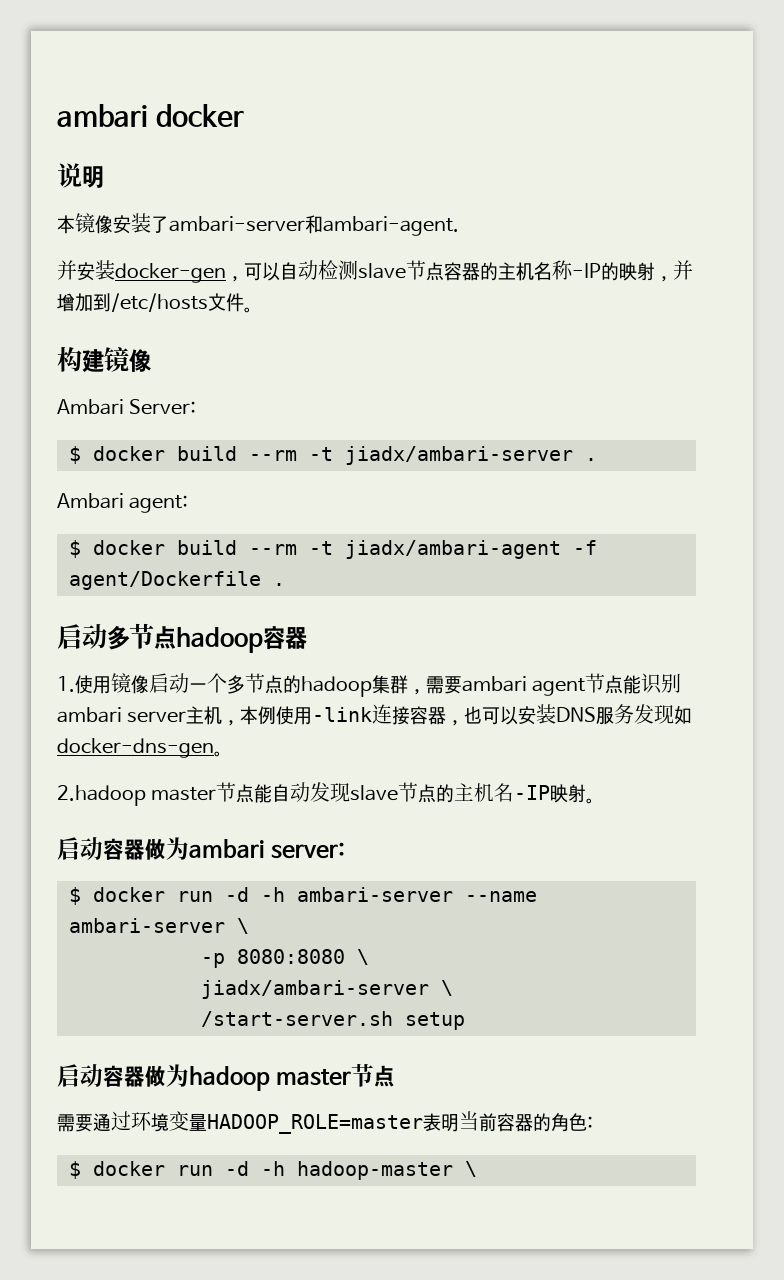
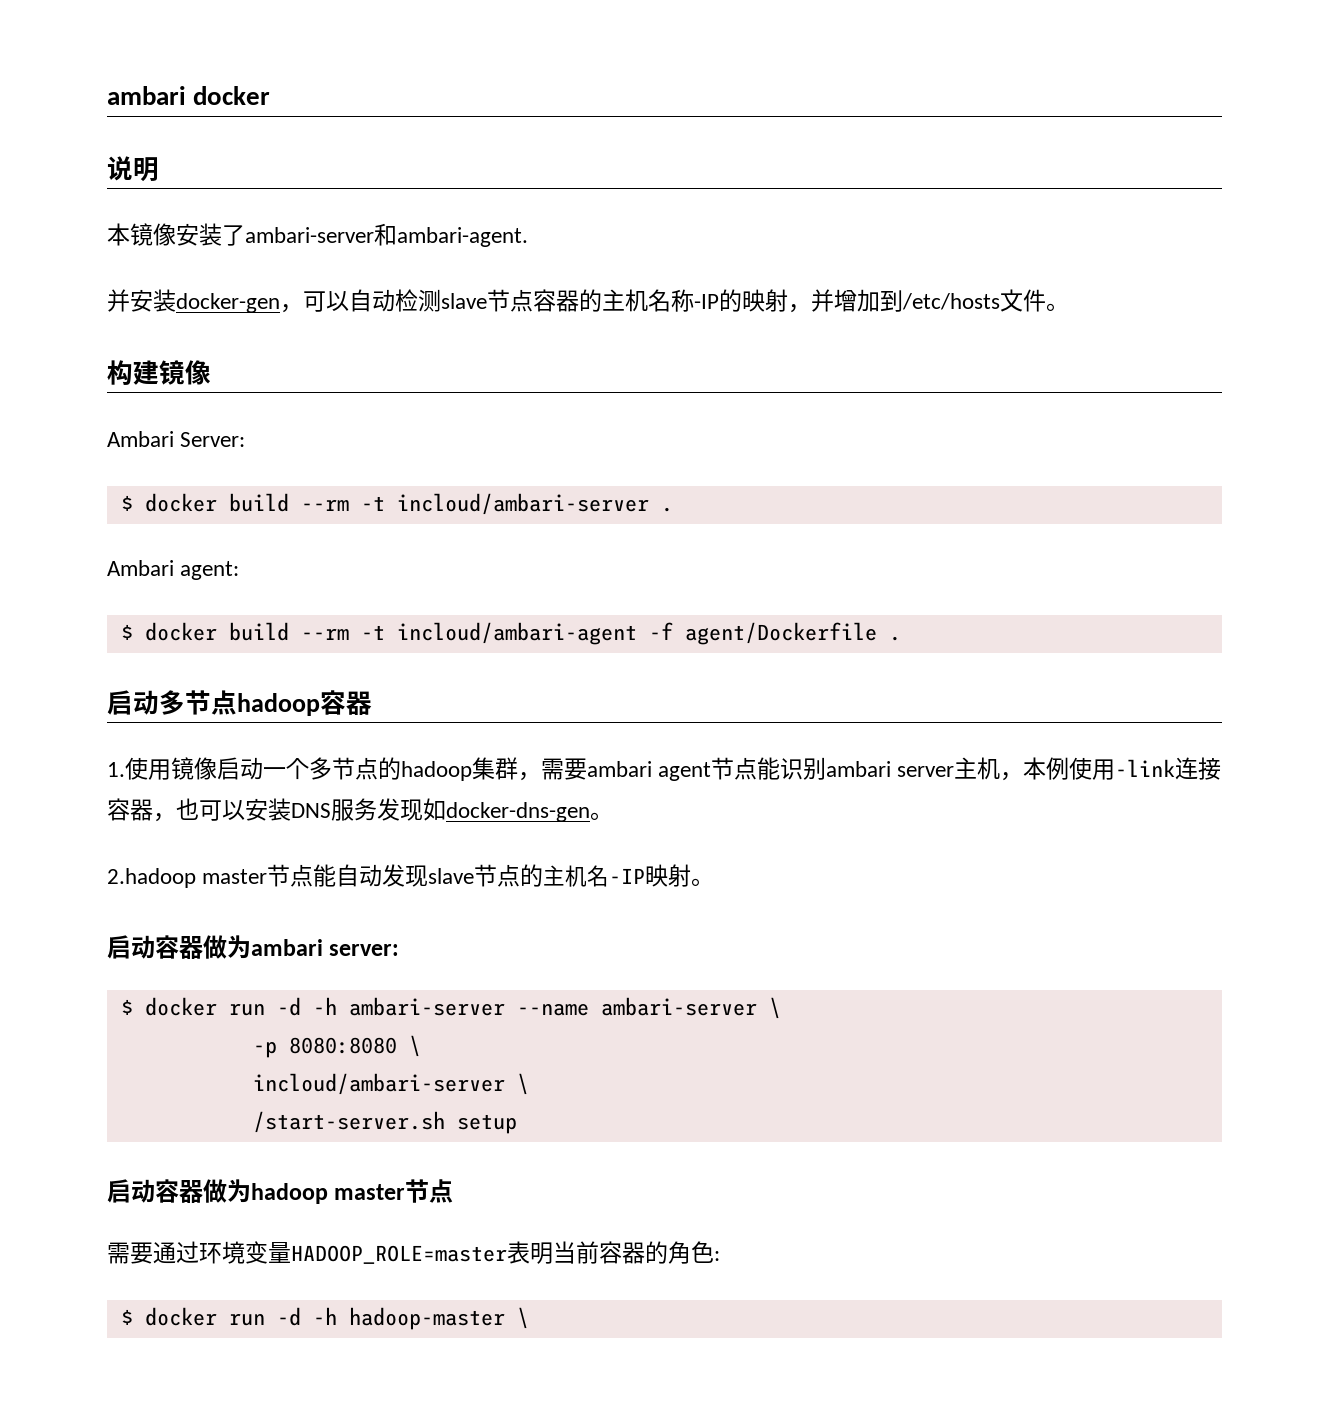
- $ docker build --rm -t jiadx/ambari-server .
+ $ docker build --rm -t incloud/ambari-server .
- $ docker build --rm -t jiadx/ambari-agent -f agent/Dockerfile .
+ $ docker build --rm -t incloud/ambari-agent -f agent/Dockerfile .
- jiadx/ambari-server \
+ incloud/ambari-server \

